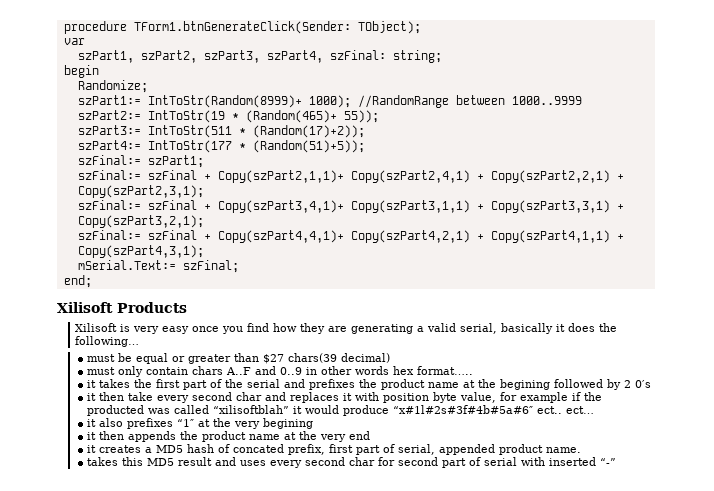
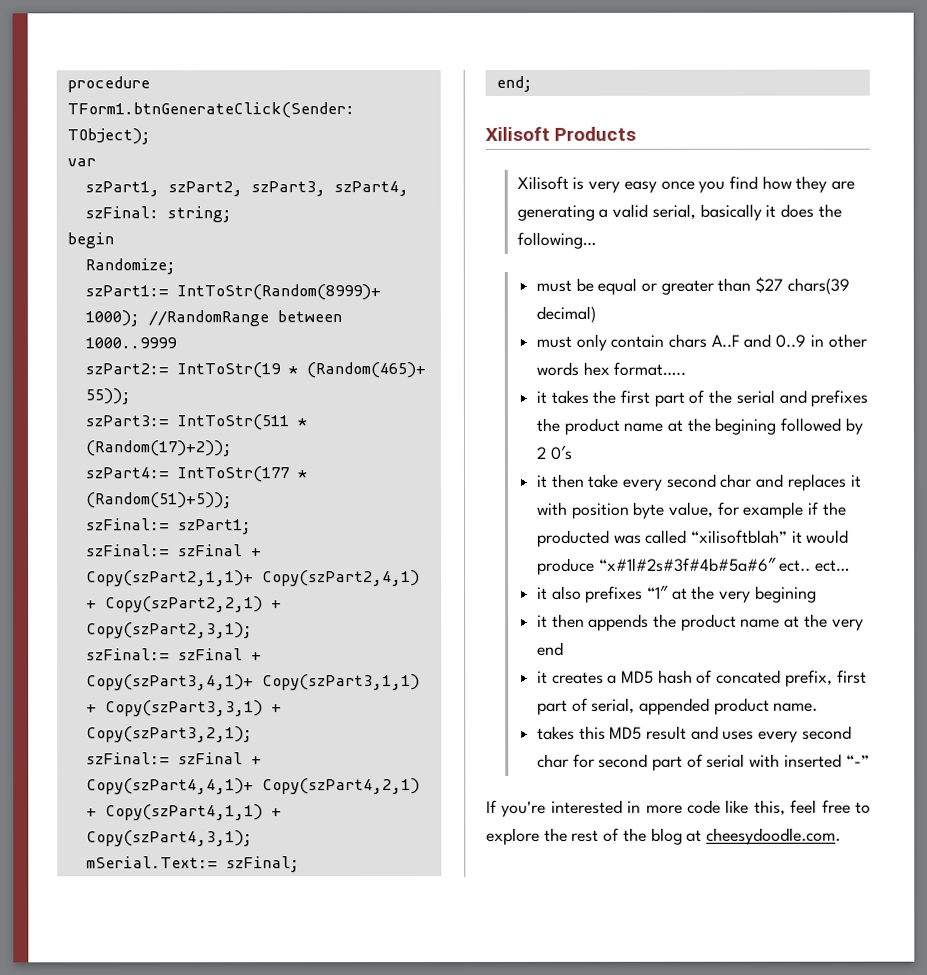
+ If you're interested in more code like this, feel free to explore the rest of the blog at cheesydoodle.com.

